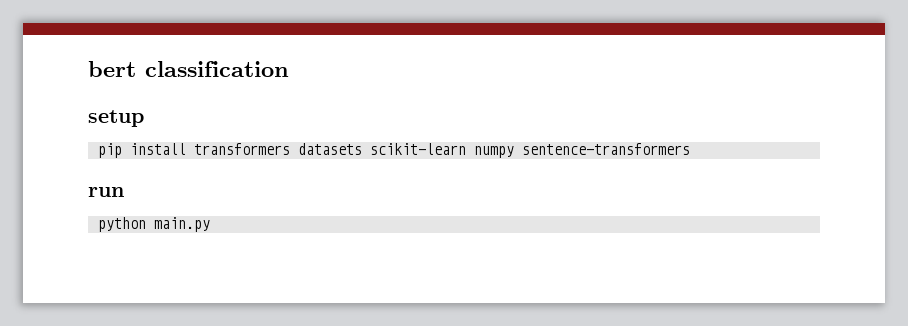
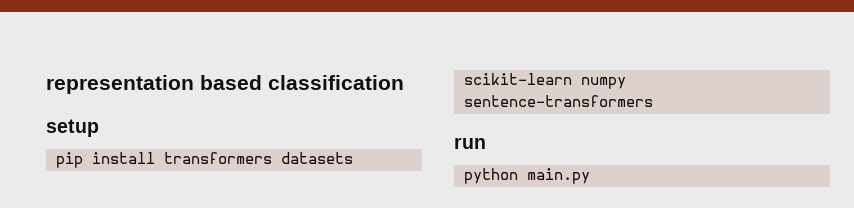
- bert classification
+ representation based classification

